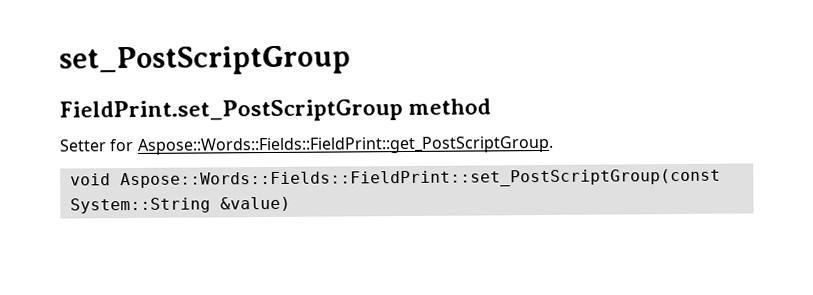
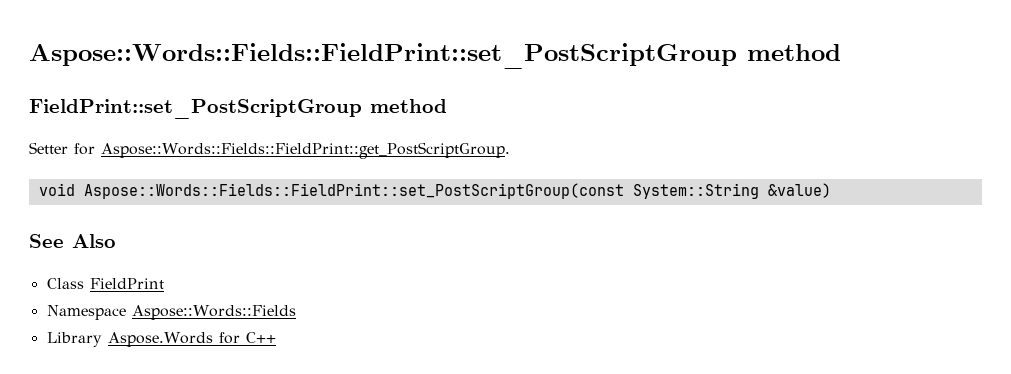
- set_PostScriptGroup
- FieldPrint.set_PostScriptGroup method
+ Aspose::Words::Fields::FieldPrint::set_PostScriptGroup method
+ FieldPrint::set_PostScriptGroup method
+ See Also
+ Class FieldPrint
+ Namespace Aspose::Words::Fields
+ Library Aspose.Words for C++

